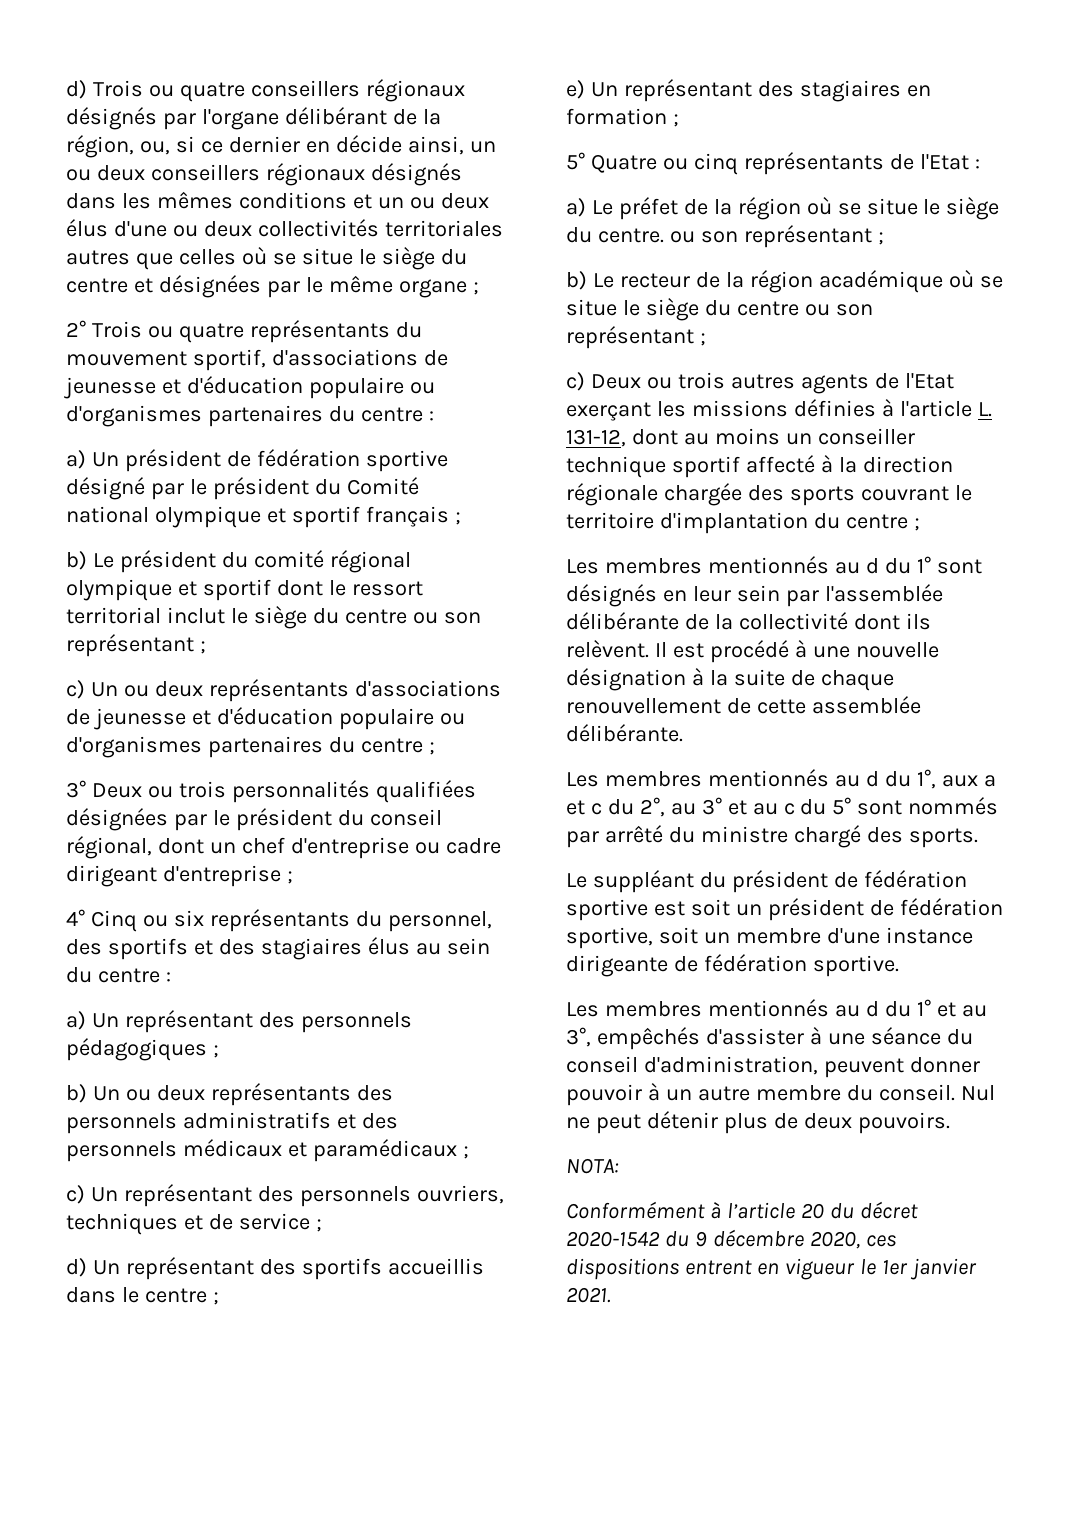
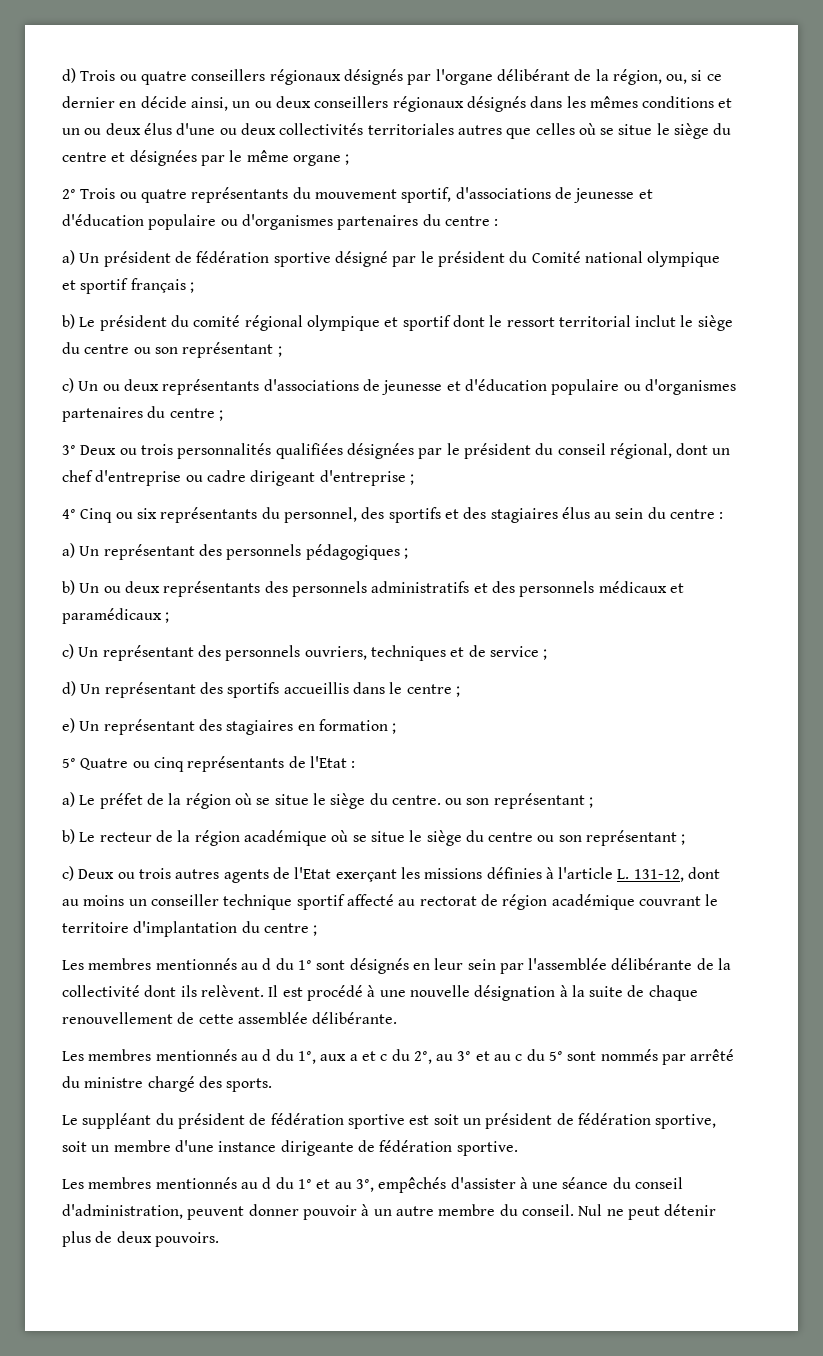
- c) Deux ou trois autres agents de l'Etat exerçant les missions définies à l'article L. 131-12, dont au moins un conseiller technique sportif affecté à la direction régionale chargée des sports couvrant le territoire d'implantation du centre ;
+ c) Deux ou trois autres agents de l'Etat exerçant les missions définies à l'article L. 131-12, dont au moins un conseiller technique sportif affecté au rectorat de région académique couvrant le territoire d'implantation du centre ;
- NOTA:
- Conformément à l’article 20 du décret 2020-1542 du 9 décembre 2020, ces dispositions entrent en vigueur le 1er janvier 2021.

